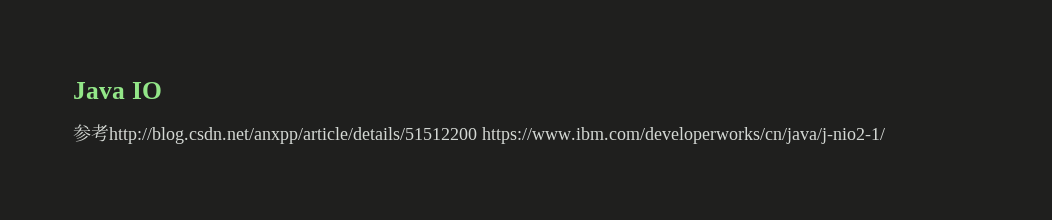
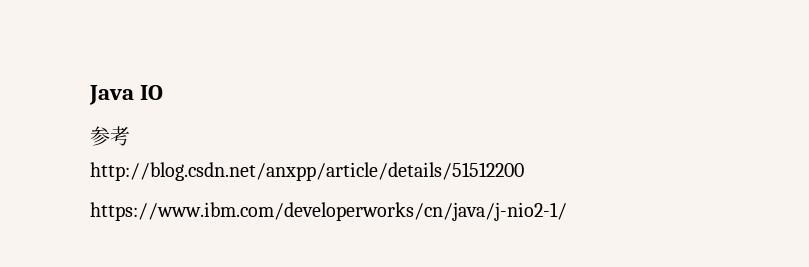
- 参考http://blog.csdn.net/anxpp/article/details/51512200 https://www.ibm.com/developerworks/cn/java/j-nio2-1/
+ 参考
+ http://blog.csdn.net/anxpp/article/details/51512200
+ https://www.ibm.com/developerworks/cn/java/j-nio2-1/

